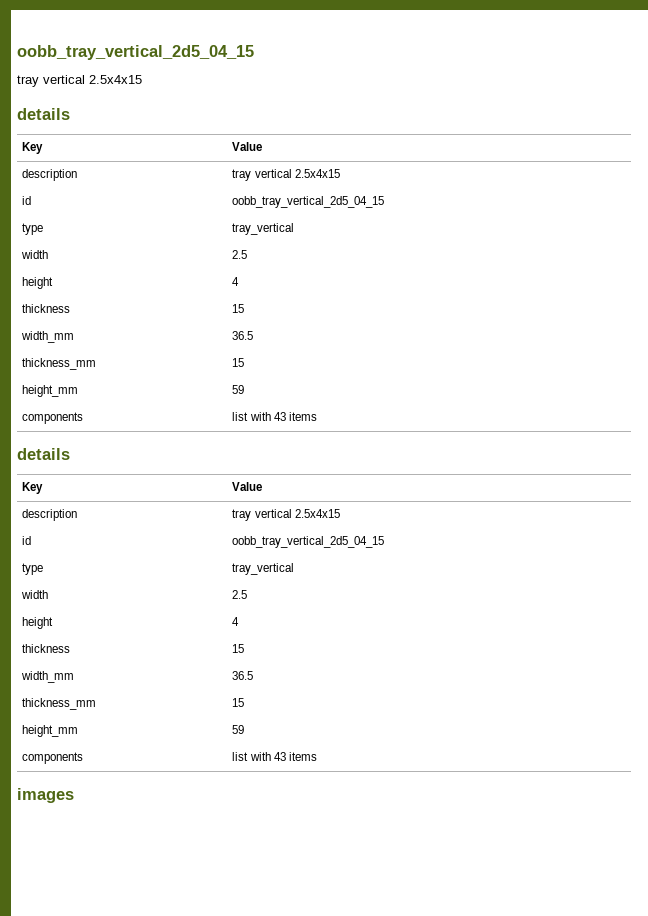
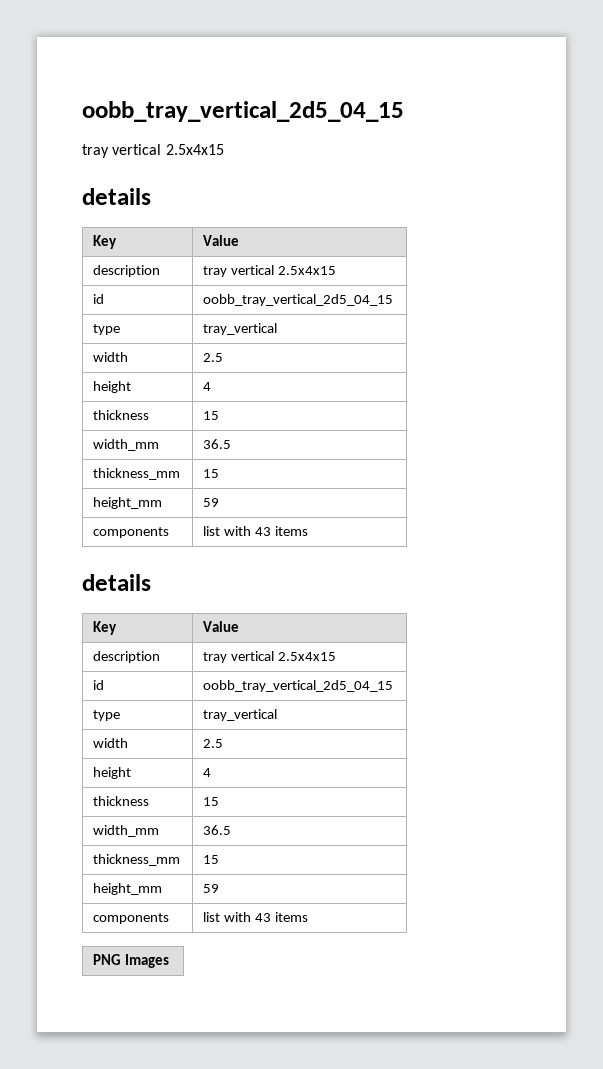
- images
+ PNG Images

